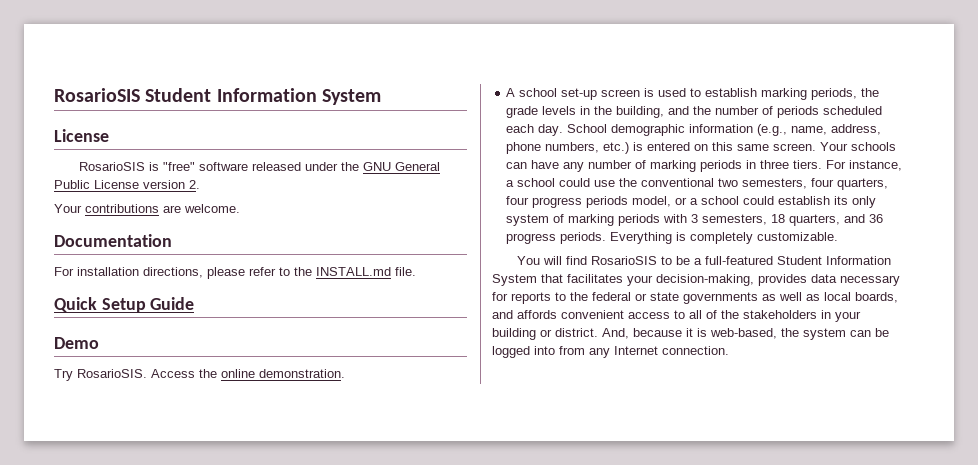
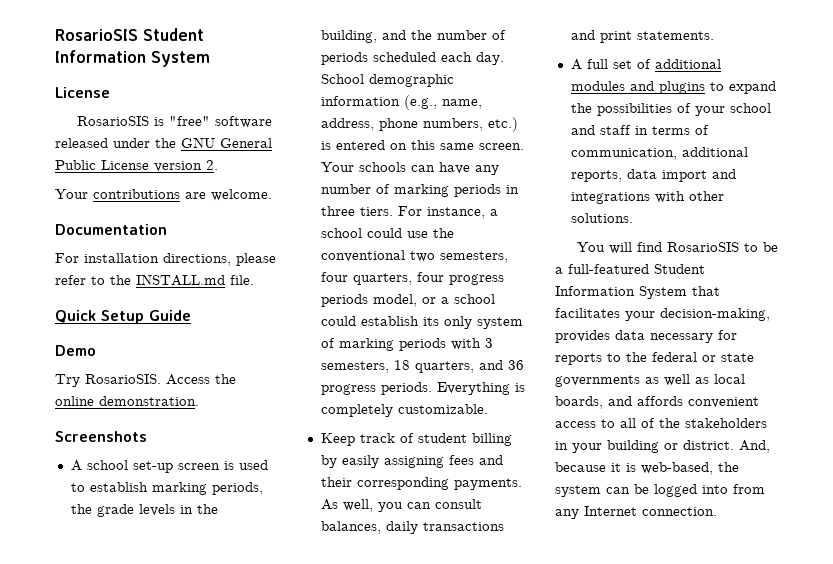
+ Screenshots
+ Keep track of student billing by easily assigning fees and their corresponding payments. As well, you can consult balances, daily transactions and print statements.
+ A full set of additional modules and plugins to expand the possibilities of your school and staff in terms of communication, additional reports, data import and integrations with other solutions.

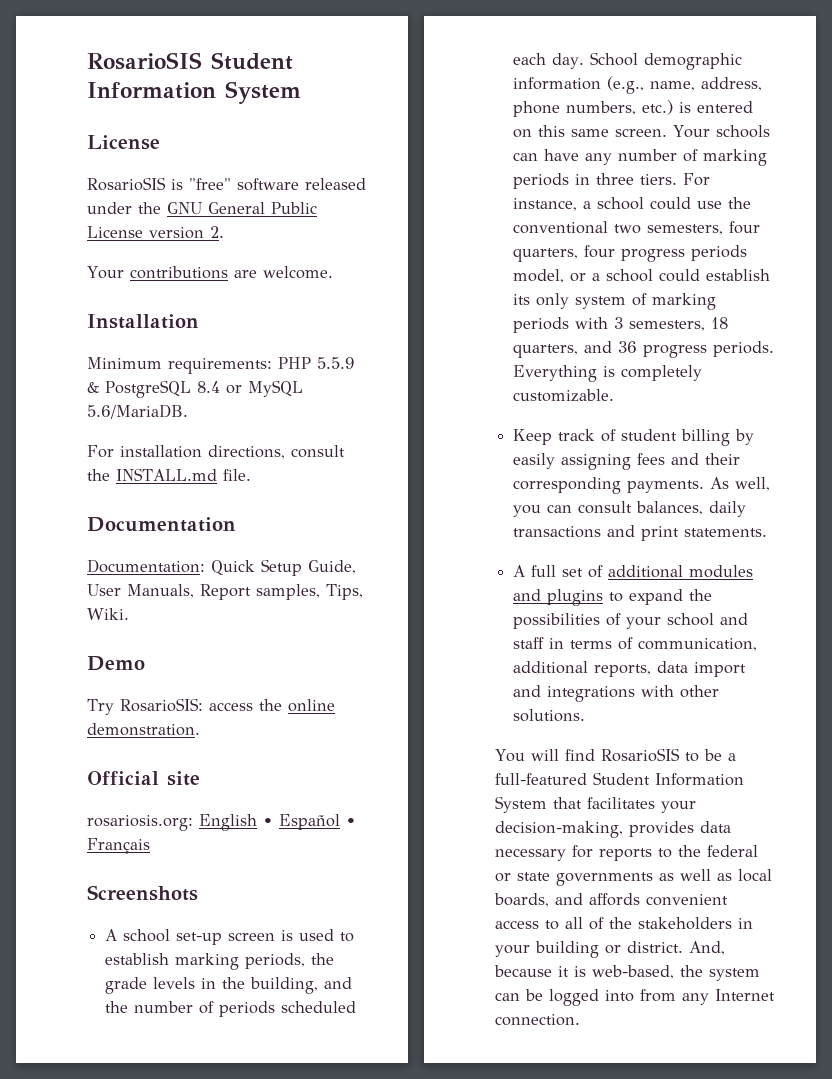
- Documentation
+ Installation
+ Minimum requirements: PHP 5.5.9 & PostgreSQL 8.4 or MySQL 5.6/MariaDB.
- For installation directions, please refer to the INSTALL.md file.
+ For installation directions, consult the INSTALL.md file.
- Quick Setup Guide
+ Documentation
+ Documentation: Quick Setup Guide, User Manuals, Report samples, Tips, Wiki.
- Try RosarioSIS. Access the online demonstration.
+ Try RosarioSIS: access the online demonstration.
+ Official site
+ rosariosis.org: English • Español • Français

